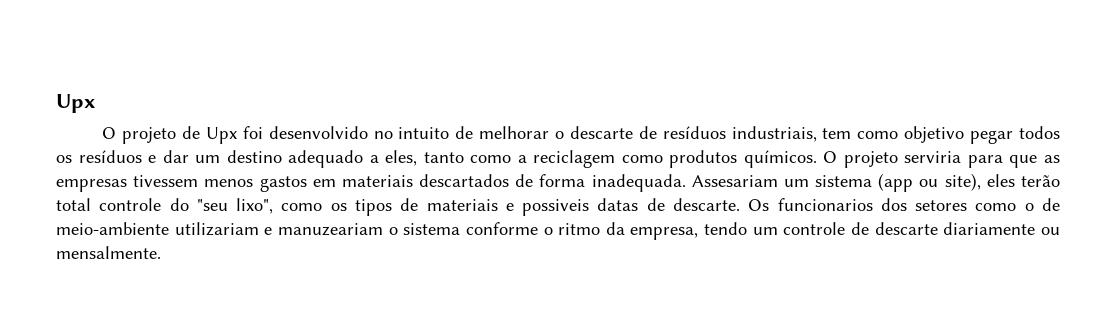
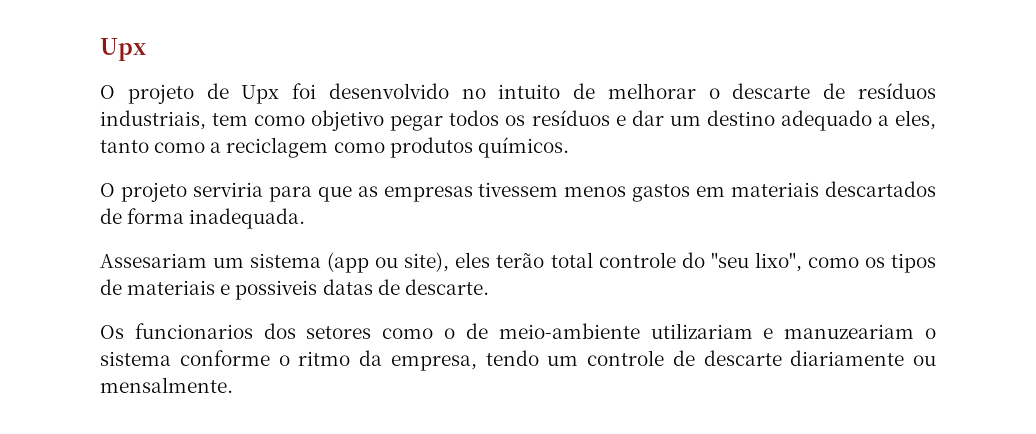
- O projeto de Upx foi desenvolvido no intuito de melhorar o descarte de resíduos industriais, tem como objetivo pegar todos os resíduos e dar um destino adequado a eles, tanto como a reciclagem como produtos químicos. O projeto serviria para que as empresas tivessem menos gastos em materiais descartados de forma inadequada. Assesariam um sistema (app ou site), eles terão total controle do "seu lixo", como os tipos de materiais e possiveis datas de descarte. Os funcionarios dos setores como o de meio-ambiente utilizariam e manuzeariam o sistema conforme o ritmo da empresa, tendo um controle de descarte diariamente ou mensalmente.
+ O projeto de Upx foi desenvolvido no intuito de melhorar o descarte de resíduos industriais, tem como objetivo pegar todos os resíduos e dar um destino adequado a eles, tanto como a reciclagem como produtos químicos.
+ O projeto serviria para que as empresas tivessem menos gastos em materiais descartados de forma inadequada.
+ Assesariam um sistema (app ou site), eles terão total controle do "seu lixo", como os tipos de materiais e possiveis datas de descarte.
+ Os funcionarios dos setores como o de meio-ambiente utilizariam e manuzeariam o sistema conforme o ritmo da empresa, tendo um controle de descarte diariamente ou mensalmente.

